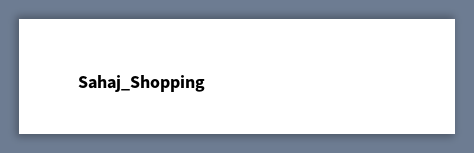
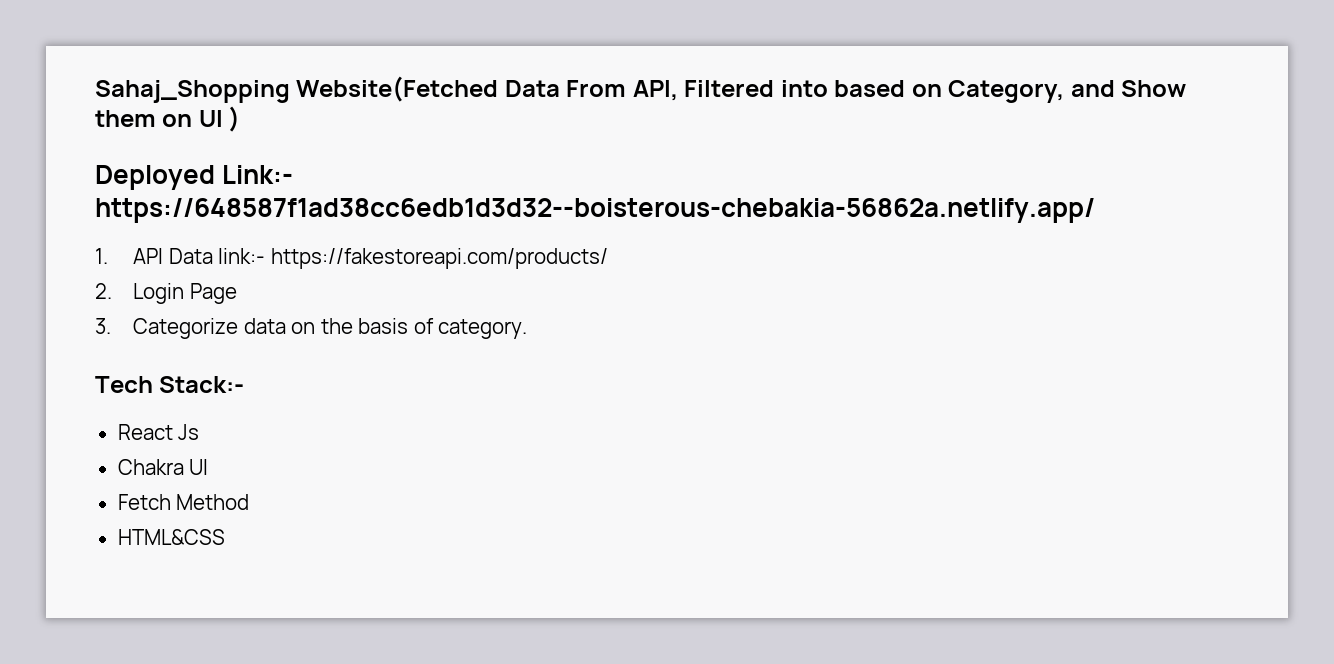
- Sahaj_Shopping
+ Sahaj_Shopping Website(Fetched Data From API, Filtered into based on Category, and Show them on UI )
+ Deployed Link:- https://648587f1ad38cc6edb1d3d32--boisterous-chebakia-56862a.netlify.app/
+ 1. API Data link:- https://fakestoreapi.com/products/
+ 2. Login Page
+ 3. Categorize data on the basis of category.
+ Tech Stack:-
+ React Js
+ Chakra UI
+ Fetch Method
+ HTML&CSS

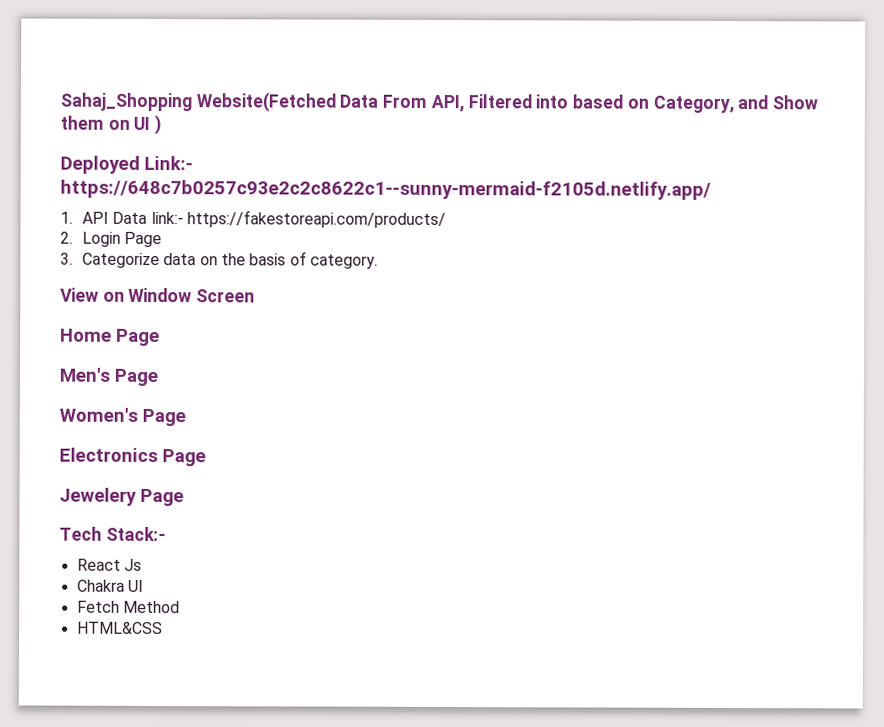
- Deployed Link:- https://648587f1ad38cc6edb1d3d32--boisterous-chebakia-56862a.netlify.app/
+ Deployed Link:- https://648c7b0257c93e2c2c8622c1--sunny-mermaid-f2105d.netlify.app/
+ View on Window Screen
+ Home Page
+ Men's Page
+ Women's Page
+ Electronics Page
+ Jewelery Page

